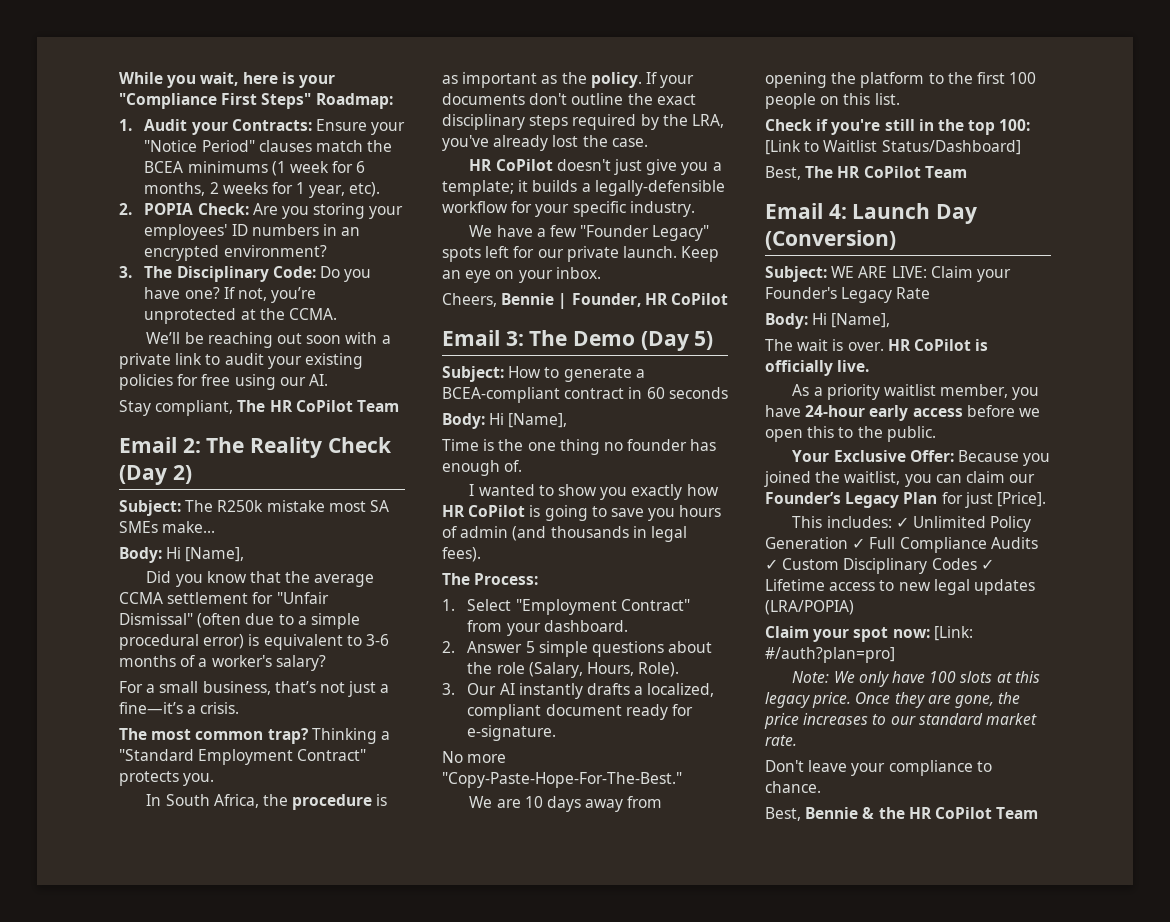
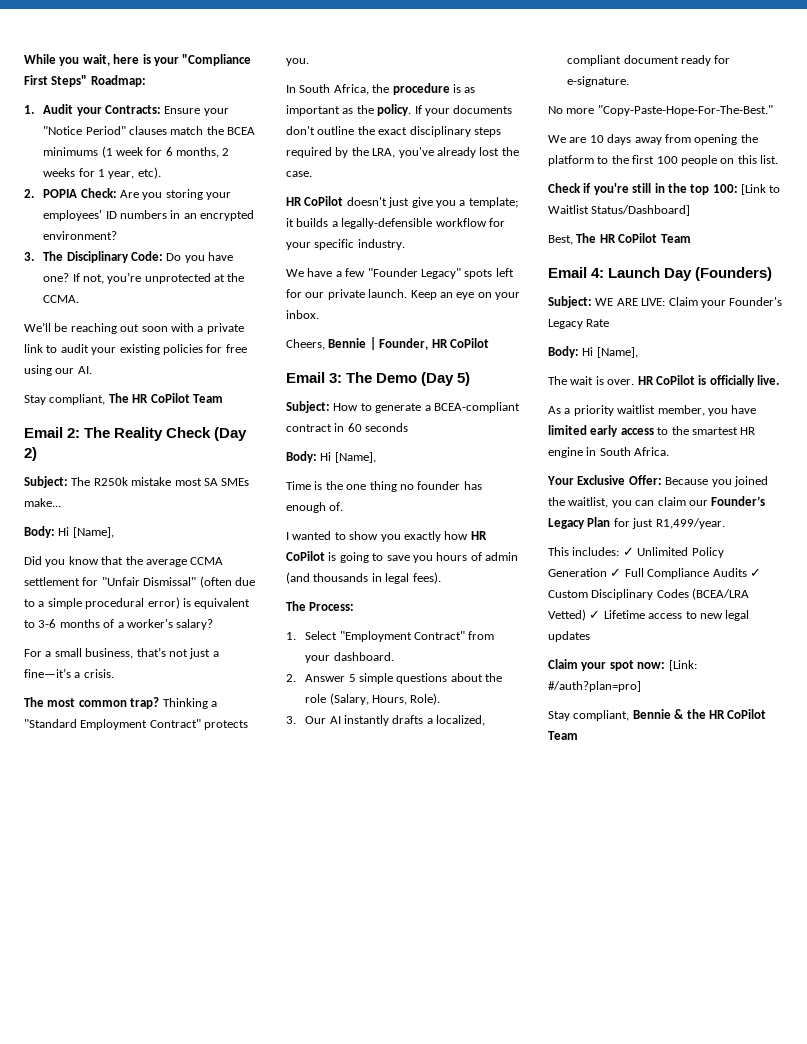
- Email 4: Launch Day (Conversion)
+ Email 4: Launch Day (Founders)
- As a priority waitlist member, you have 24-hour early access before we open this to the public.
+ As a priority waitlist member, you have limited early access to the smartest HR engine in South Africa.
- Your Exclusive Offer: Because you joined the waitlist, you can claim our Founder’s Legacy Plan for just [Price].
+ Your Exclusive Offer: Because you joined the waitlist, you can claim our Founder’s Legacy Plan for just R1,499/year.
- This includes: ✓ Unlimited Policy Generation ✓ Full Compliance Audits ✓ Custom Disciplinary Codes ✓ Lifetime access to new legal updates (LRA/POPIA)
+ This includes: ✓ Unlimited Policy Generation ✓ Full Compliance Audits ✓ Custom Disciplinary Codes (BCEA/LRA Vetted) ✓ Lifetime access to new legal updates
- Note: We only have 100 slots at this legacy price. Once they are gone, the price increases to our standard market rate.
- Don't leave your compliance to chance.
- Best, Bennie & the HR CoPilot Team
+ Stay compliant, Bennie & the HR CoPilot Team

